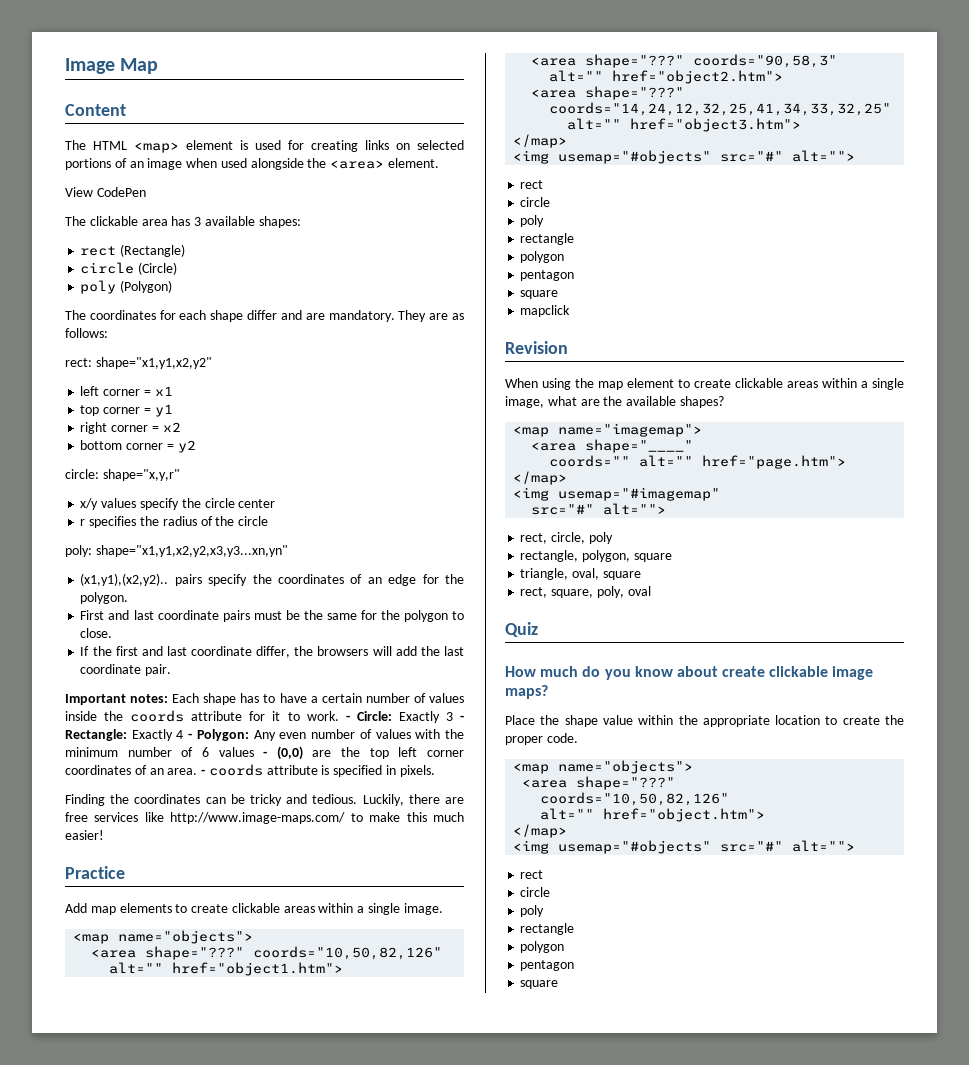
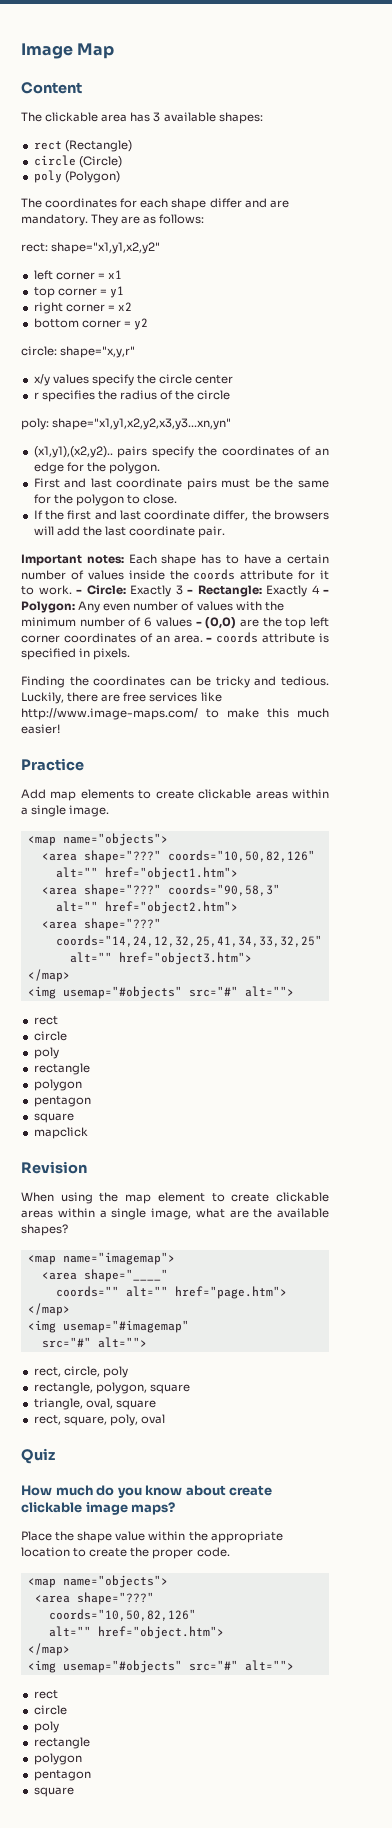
- The HTML <map> element is used for creating links on selected portions of an image when used alongside the <area> element.
- View CodePen

